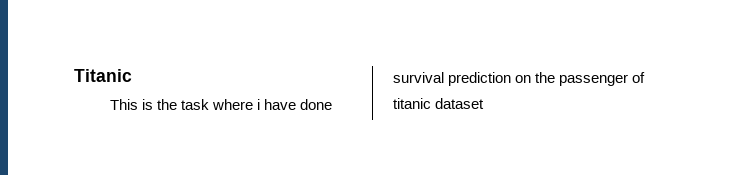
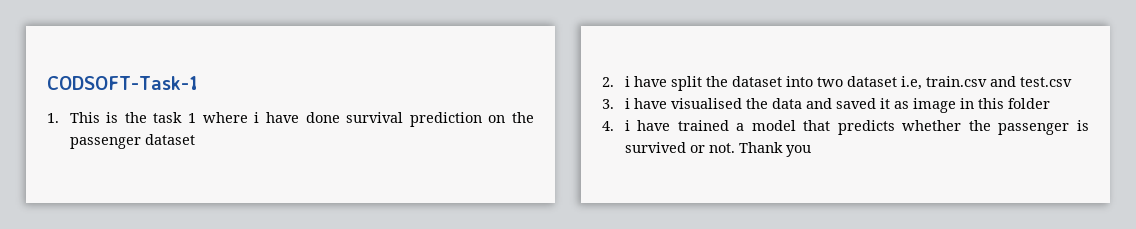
- Titanic
- This is the task where i have done survival prediction on the passenger of titanic dataset
+ CODSOFT-Task-1
+ 1. This is the task 1 where i have done survival prediction on the passenger dataset
+ 2. i have split the dataset into two dataset i.e, train.csv and test.csv
+ 3. i have visualised the data and saved it as image in this folder
+ 4. i have trained a model that predicts whether the passenger is survived or not. Thank you

